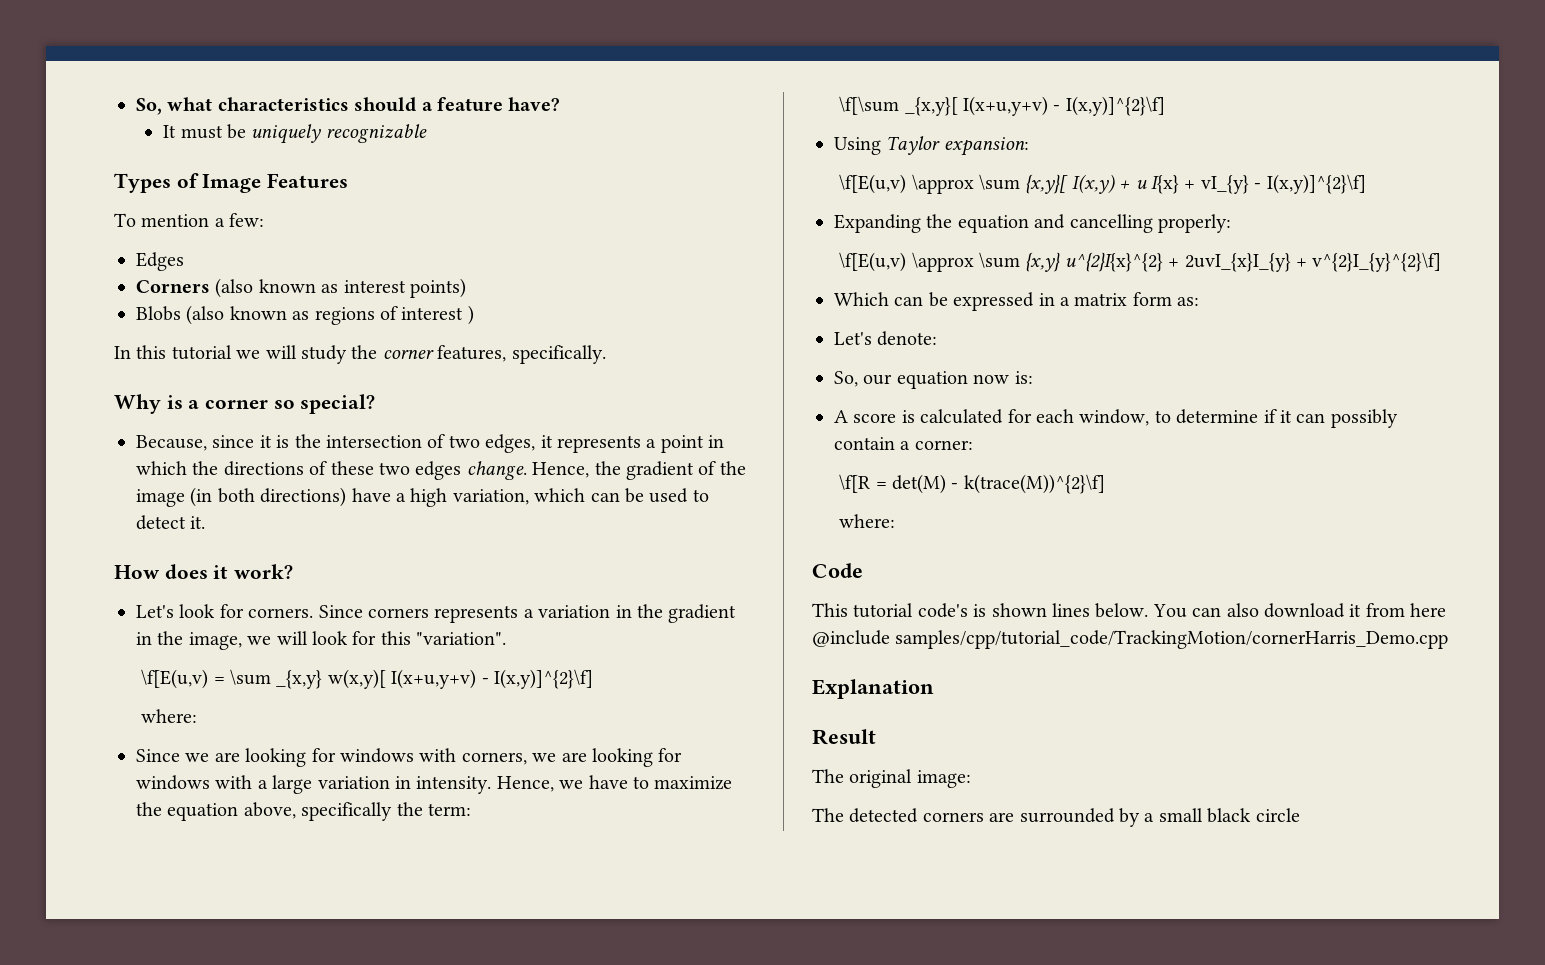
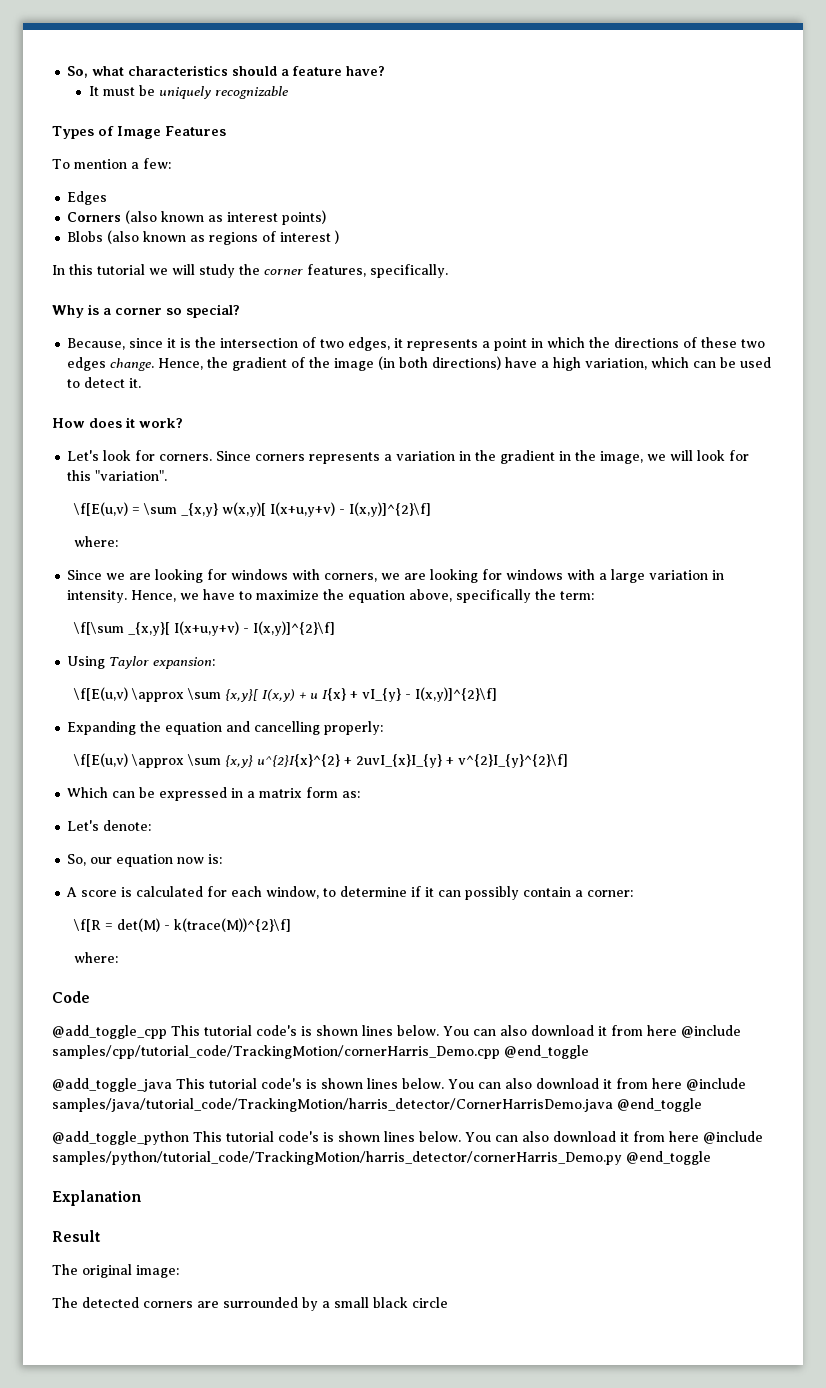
- This tutorial code's is shown lines below.
+ @add_toggle_cpp This tutorial code's is shown lines below.
- You can also download it from here @include samples/cpp/tutorial_code/TrackingMotion/cornerHarris_Demo.cpp
+ You can also download it from here @include samples/cpp/tutorial_code/TrackingMotion/cornerHarris_Demo.cpp @end_toggle
+ @add_toggle_java This tutorial code's is shown lines below. You can also download it from here @include samples/java/tutorial_code/TrackingMotion/harris_detector/CornerHarrisDemo.java @end_toggle
+ @add_toggle_python This tutorial code's is shown lines below. You can also download it from here @include samples/python/tutorial_code/TrackingMotion/harris_detector/cornerHarris_Demo.py @end_toggle

